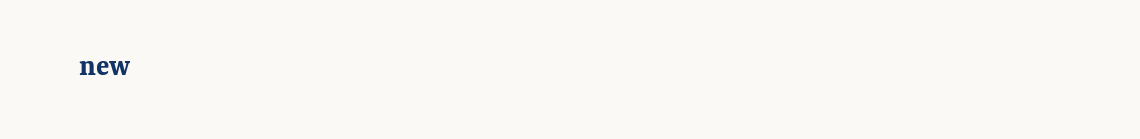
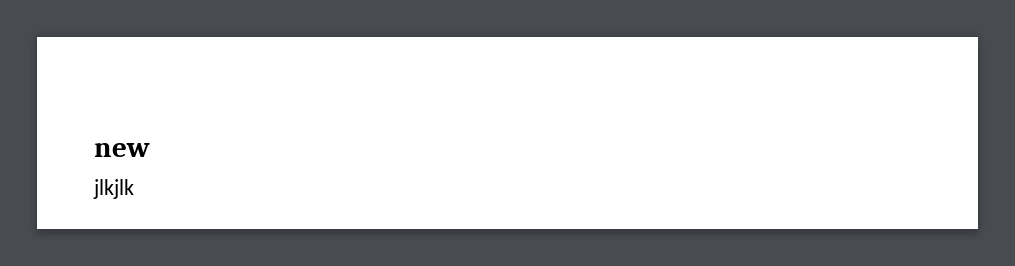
+ jlkjlk

